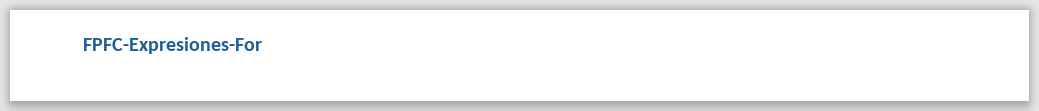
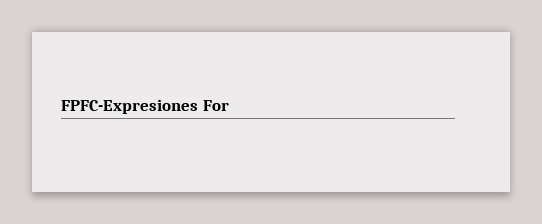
- FPFC-Expresiones-For
+ FPFC-Expresiones For

